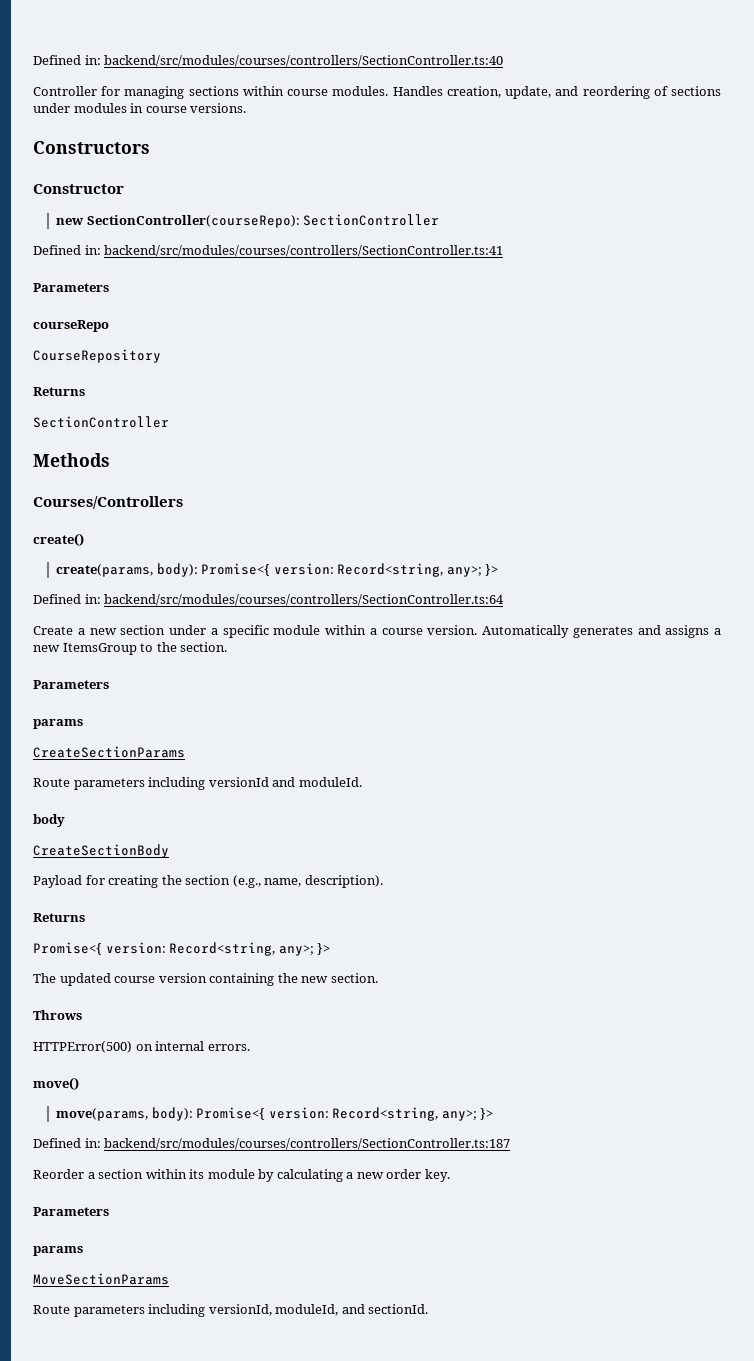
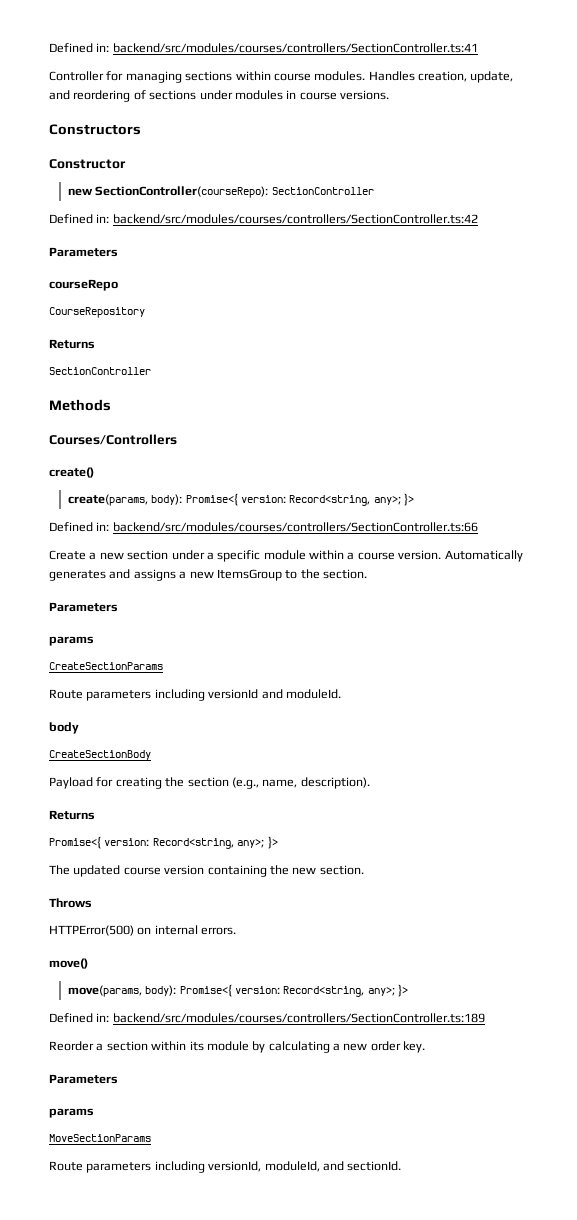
- Defined in: backend/src/modules/courses/controllers/SectionController.ts:40
+ Defined in: backend/src/modules/courses/controllers/SectionController.ts:41
- Defined in: backend/src/modules/courses/controllers/SectionController.ts:41
+ Defined in: backend/src/modules/courses/controllers/SectionController.ts:42
- Defined in: backend/src/modules/courses/controllers/SectionController.ts:64
+ Defined in: backend/src/modules/courses/controllers/SectionController.ts:66
- Defined in: backend/src/modules/courses/controllers/SectionController.ts:187
+ Defined in: backend/src/modules/courses/controllers/SectionController.ts:189

